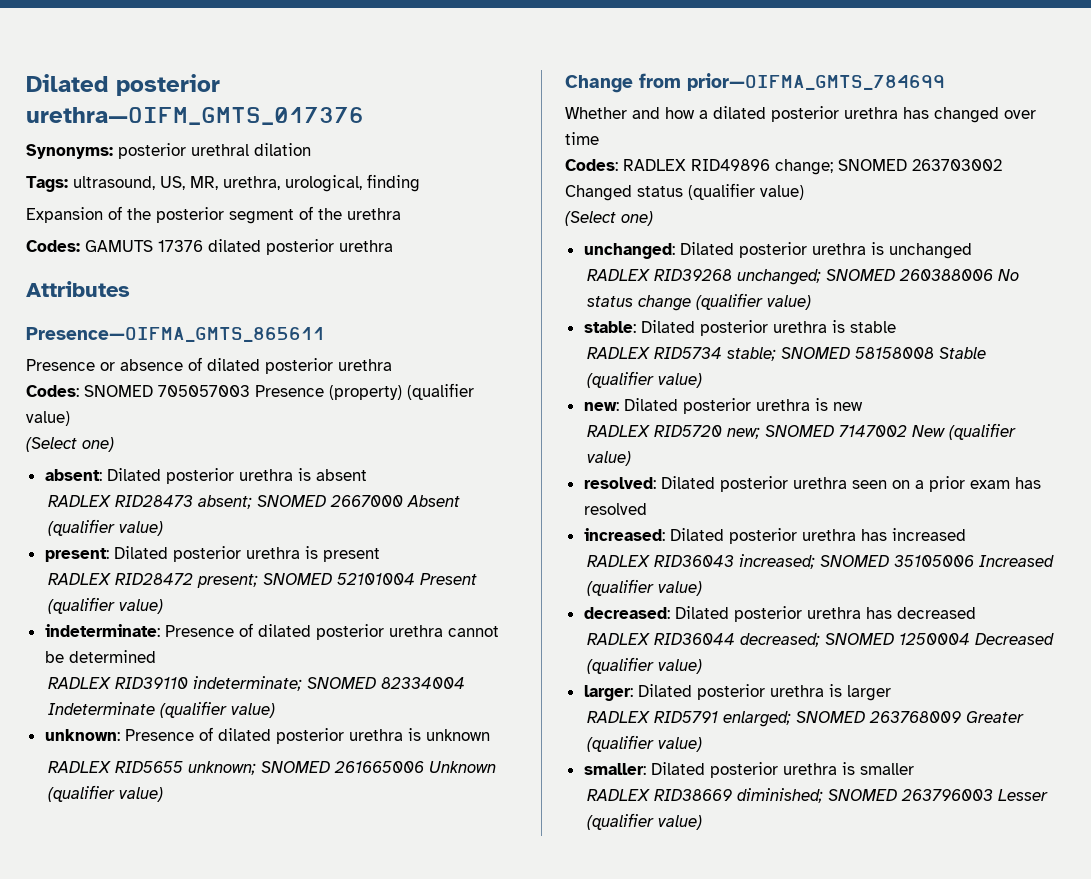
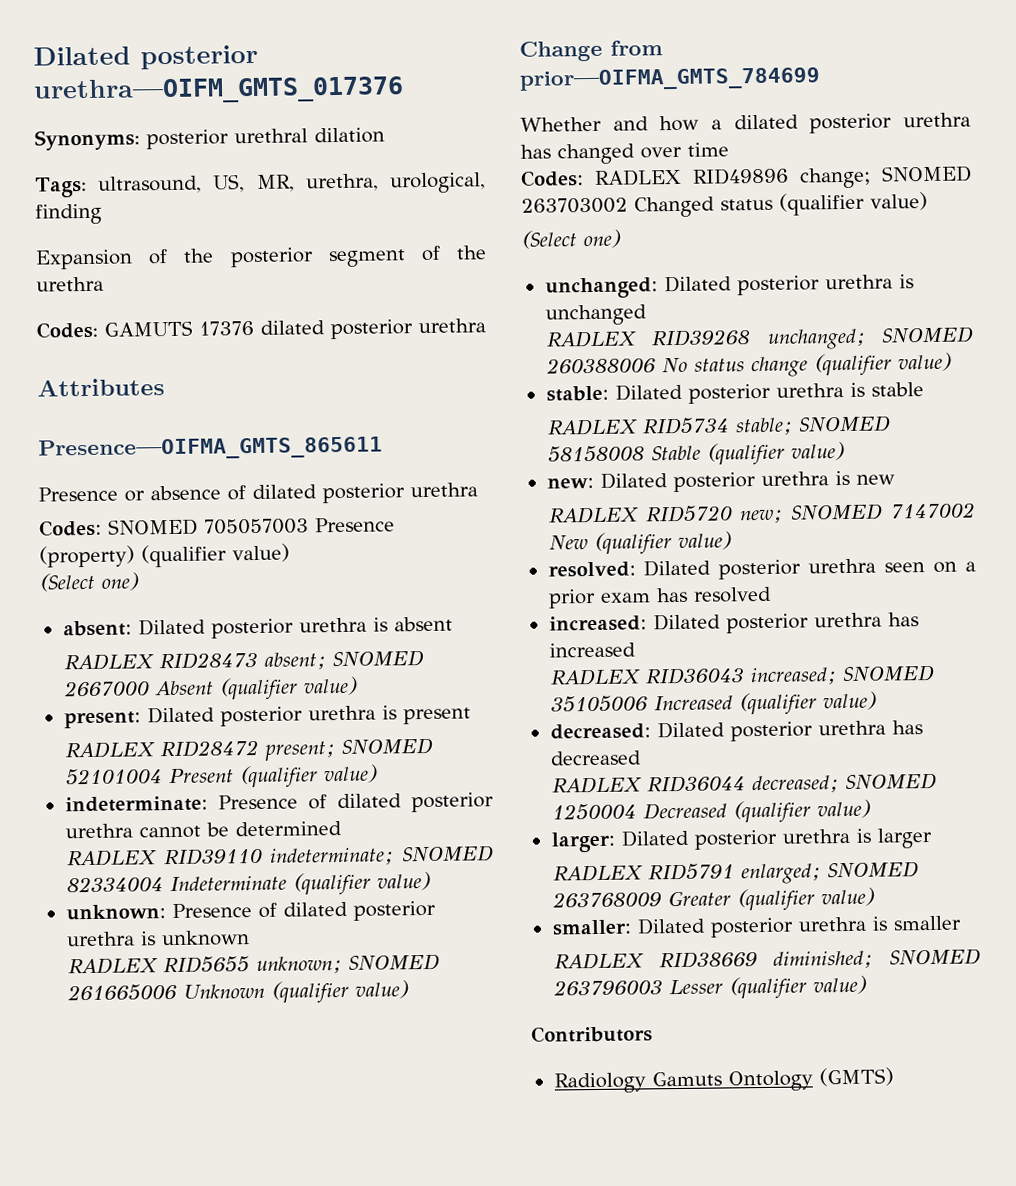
+ Contributors
+ Radiology Gamuts Ontology (GMTS)

